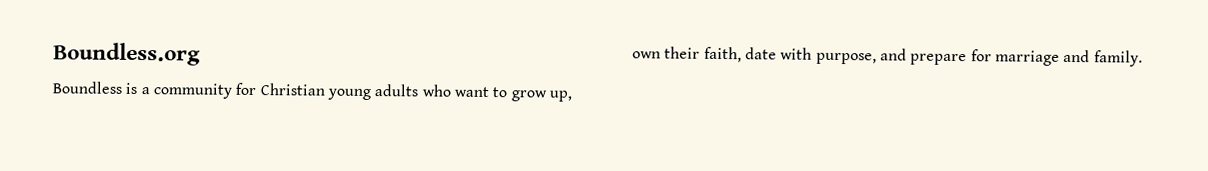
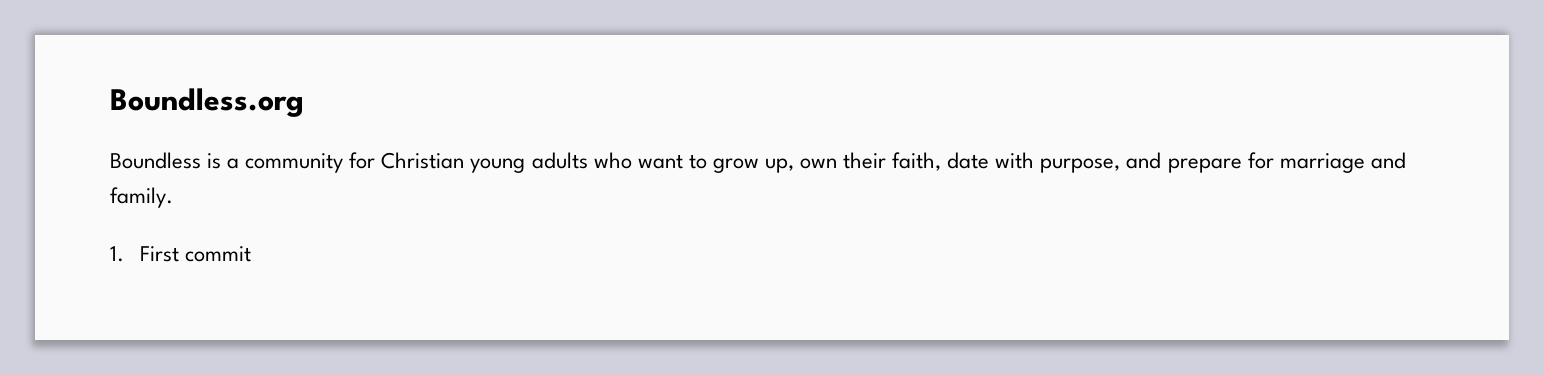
+ 1. First commit

